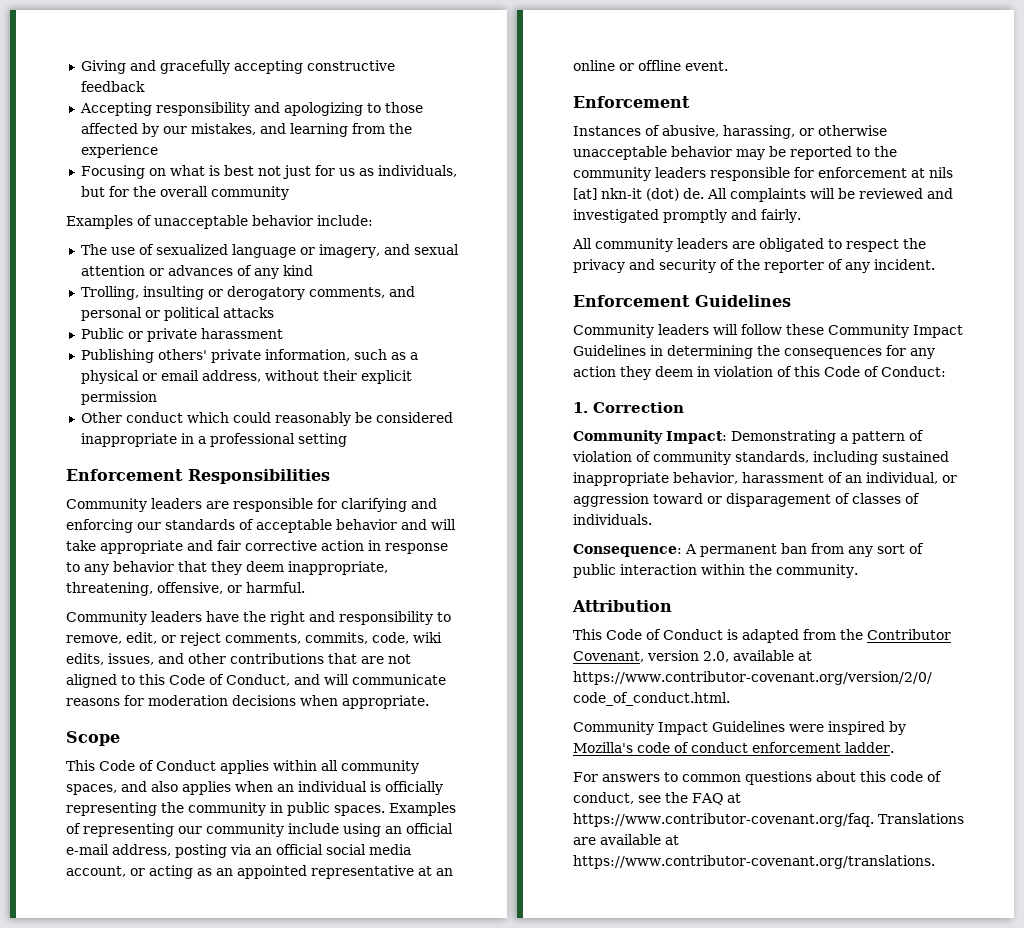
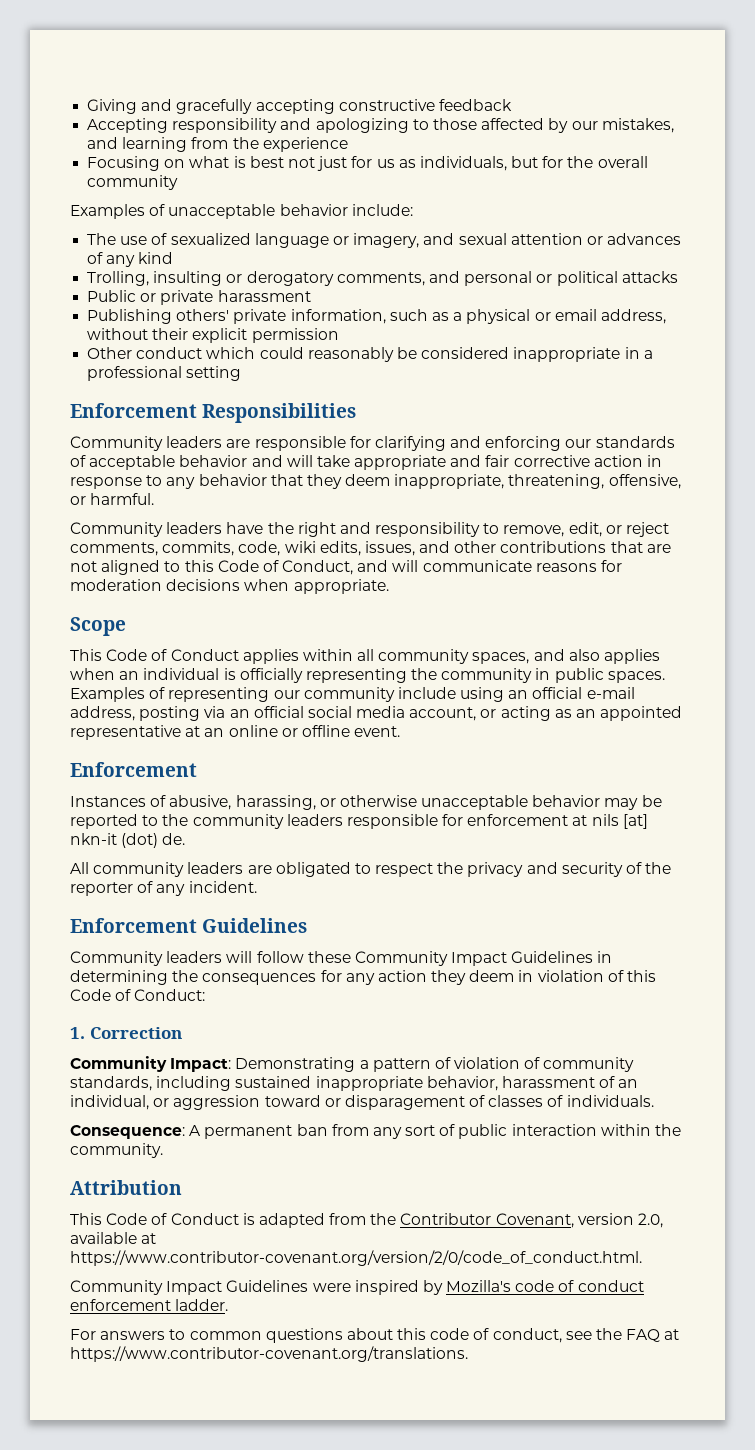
- All complaints will be reviewed and investigated promptly and fairly.
- For answers to common questions about this code of conduct, see the FAQ at https://www.contributor-covenant.org/faq. Translations are available at https://www.contributor-covenant.org/translations.
+ For answers to common questions about this code of conduct, see the FAQ at https://www.contributor-covenant.org/translations.

